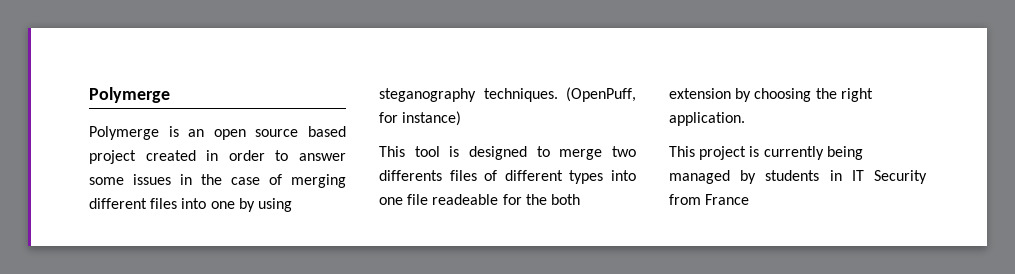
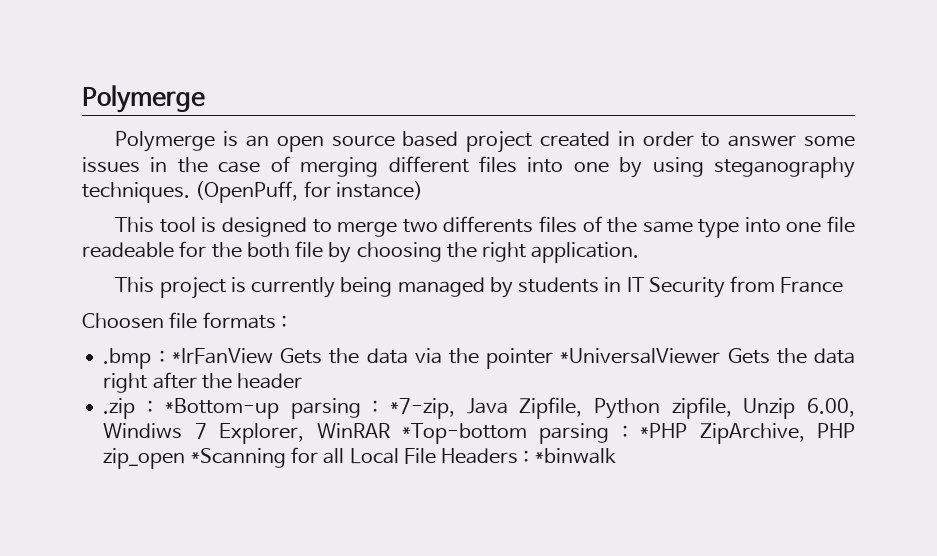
- This tool is designed to merge two differents files of different types into one file readeable for the both extension by choosing the right application.
+ This tool is designed to merge two differents files of the same type into one file readeable for the both file by choosing the right application.
+ Choosen file formats :
+ .bmp : *IrFanView Gets the data via the pointer *UniversalViewer Gets the data right after the header
+ .zip : *Bottom-up parsing : *7-zip, Java Zipfile, Python zipfile, Unzip 6.00, Windiws 7 Explorer, WinRAR *Top-bottom parsing : *PHP ZipArchive, PHP zip_open *Scanning for all Local File Headers : *binwalk

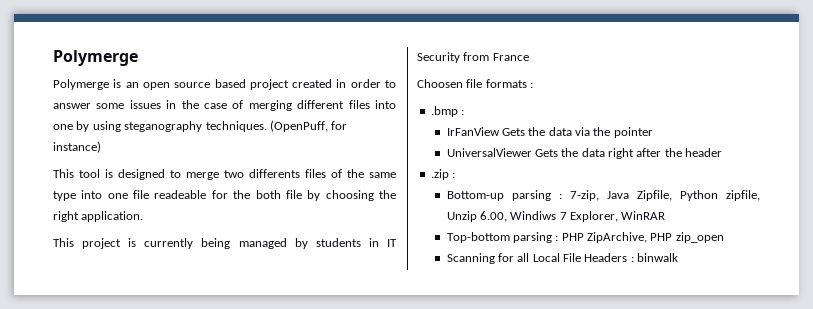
- .bmp : *IrFanView Gets the data via the pointer *UniversalViewer Gets the data right after the header
+ .bmp :
+ IrFanView Gets the data via the pointer
+ UniversalViewer Gets the data right after the header
- .zip : *Bottom-up parsing : *7-zip, Java Zipfile, Python zipfile, Unzip 6.00, Windiws 7 Explorer, WinRAR *Top-bottom parsing : *PHP ZipArchive, PHP zip_open *Scanning for all Local File Headers : *binwalk
+ .zip :
+ Bottom-up parsing : 7-zip, Java Zipfile, Python zipfile, Unzip 6.00, Windiws 7 Explorer, WinRAR
+ Top-bottom parsing : PHP ZipArchive, PHP zip_open
+ Scanning for all Local File Headers : binwalk

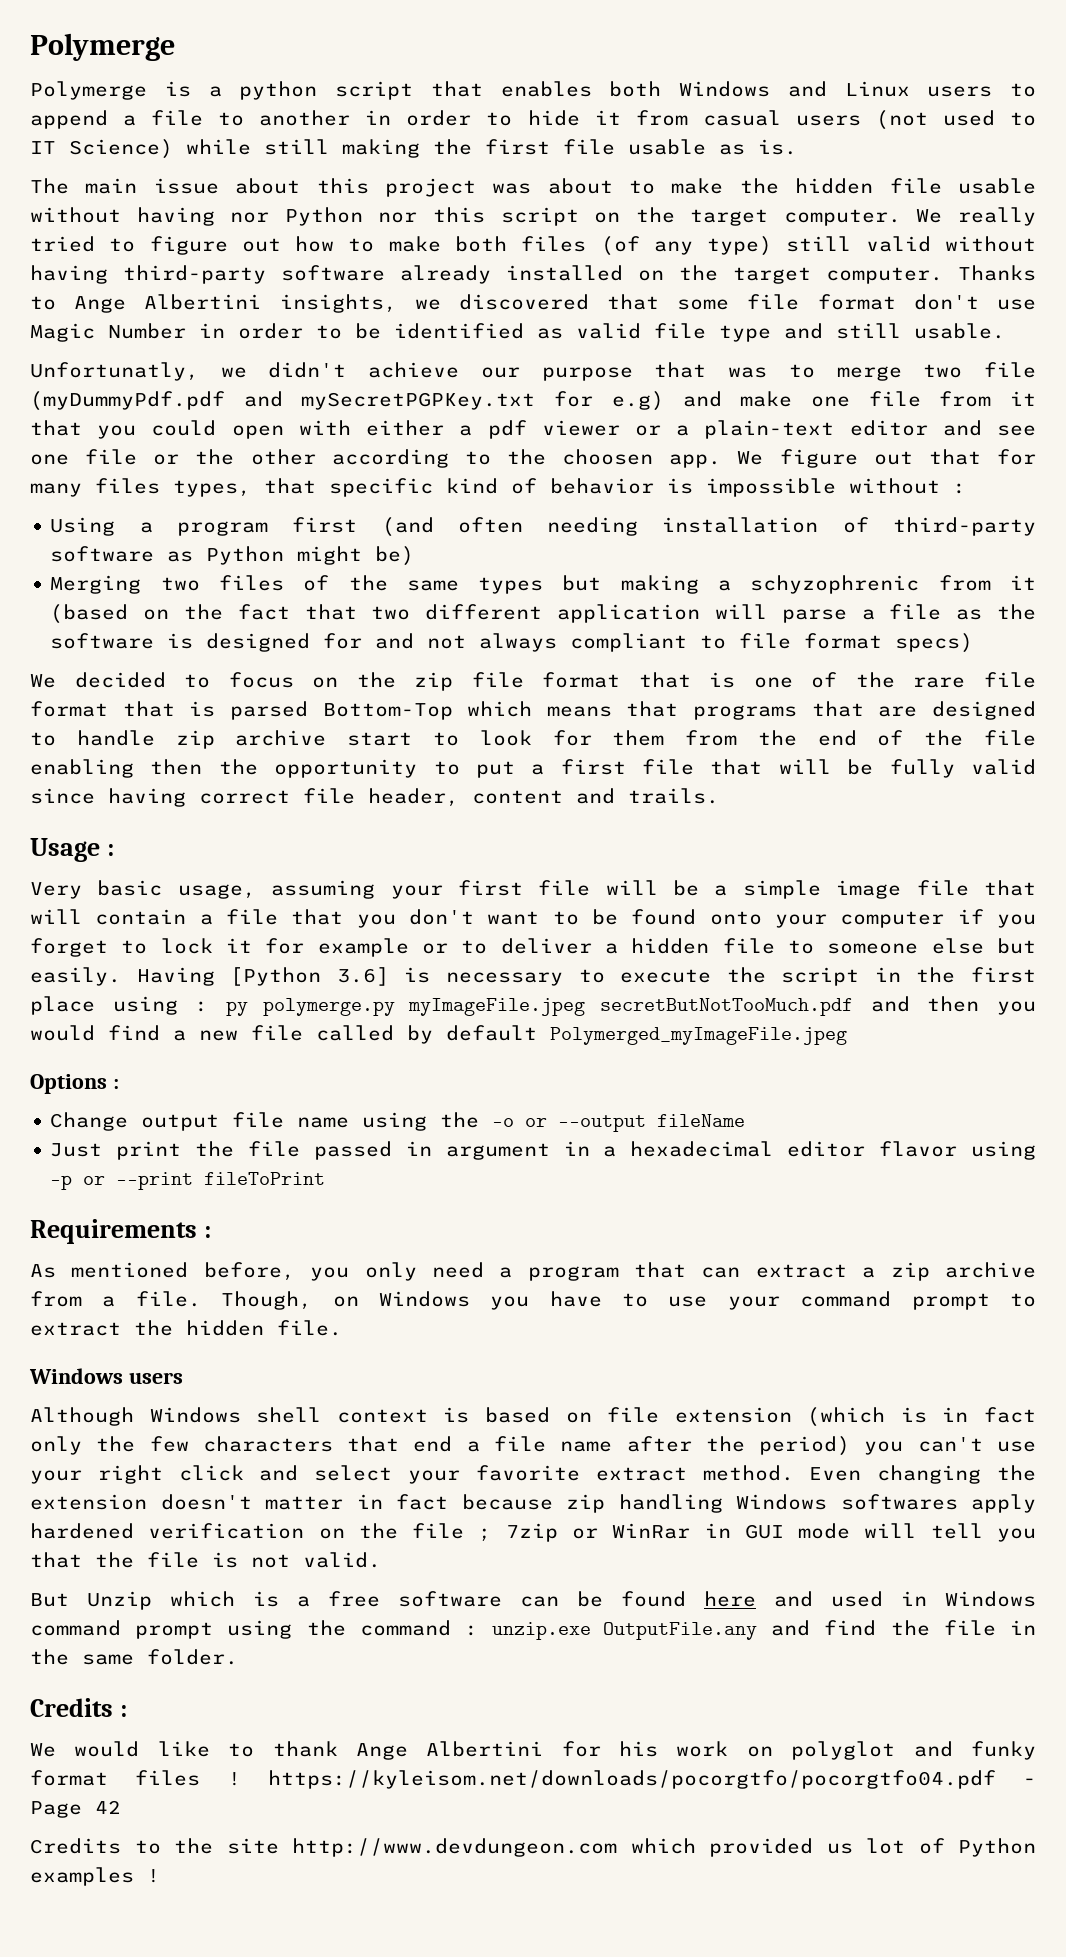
- Polymerge is an open source based project created in order to answer some issues in the case of merging different files into one by using steganography techniques. (OpenPuff, for instance)
- This tool is designed to merge two differents files of the same type into one file readeable for the both file by choosing the right application.
- This project is currently being managed by students in IT Security from France
- Choosen file formats :
- .bmp :
- IrFanView Gets the data via the pointer
- UniversalViewer Gets the data right after the header
- .zip :
- Bottom-up parsing : 7-zip, Java Zipfile, Python zipfile, Unzip 6.00, Windiws 7 Explorer, WinRAR
- Top-bottom parsing : PHP ZipArchive, PHP zip_open
- Scanning for all Local File Headers : binwalk
+ Polymerge is a python script that enables both Windows and Linux users to append a file to another in order to hide it from casual users (not used to IT Science) while still making the first file usable as is.
+ The main issue about this project was about to make the hidden file usable without having nor Python nor this script on the target computer. We really tried to figure out how to make both files (of any type) still valid without having third-party software already installed on the target computer. Thanks to Ange Albertini insights, we discovered that some file format don't use Magic Number in order to be identified as valid file type and still usable.
+ Unfortunatly, we didn't achieve our purpose that was to merge two file (myDummyPdf.pdf and mySecretPGPKey.txt for e.g) and make one file from it that you could open with either a pdf viewer or a plain-text editor and see one file or the other according to the choosen app. We figure out that for many files types, that specific kind of behavior is impossible without :
+ Using a program first (and often needing installation of third-party software as Python might be)
+ Merging two files of the same types but making a schyzophrenic from it (based on the fact that two different application will parse a file as the software is designed for and not always compliant to file format specs)
+ We decided to focus on the zip file format that is one of the rare file format that is parsed Bottom-Top which means that programs that are designed to handle zip archive start to look for them from the end of the file enabling then the opportunity to put a first file that will be fully valid since having correct file header, content and trails.
+ Usage :
+ Very basic usage, assuming your first file will be a simple image file that will contain a file that you don't want to be found onto your computer if you forget to lock it for example or to deliver a hidden file to someone else but easily. Having [Python 3.6] is necessary to execute the script in the first place using : py polymerge.py myImageFile.jpeg secretButNotTooMuch.pdf and then you would find a new file called by default Polymerged_myImageFile.jpeg
+ Options :
+ Change output file name using the -o or --output fileName
+ Just print the file passed in argument in a hexadecimal editor flavor using -p or --print fileToPrint
+ Requirements :
+ As mentioned before, you only need a program that can extract a zip archive from a file. Though, on Windows you have to use your command prompt to extract the hidden file.
+ Windows users
+ Although Windows shell context is based on file extension (which is in fact only the few characters that end a file name after the period) you can't use your right click and select your favorite extract method. Even changing the extension doesn't matter in fact because zip handling Windows softwares apply hardened verification on the file ; 7zip or WinRar in GUI mode will tell you that the file is not valid.
+ But Unzip which is a free software can be found here and used in Windows command prompt using the command : unzip.exe OutputFile.any and find the file in the same folder.
+ Credits :
+ We would like to thank Ange Albertini for his work on polyglot and funky format files ! https://kyleisom.net/downloads/pocorgtfo/pocorgtfo04.pdf - Page 42
+ Credits to the site http://www.devdungeon.com which provided us lot of Python examples !

